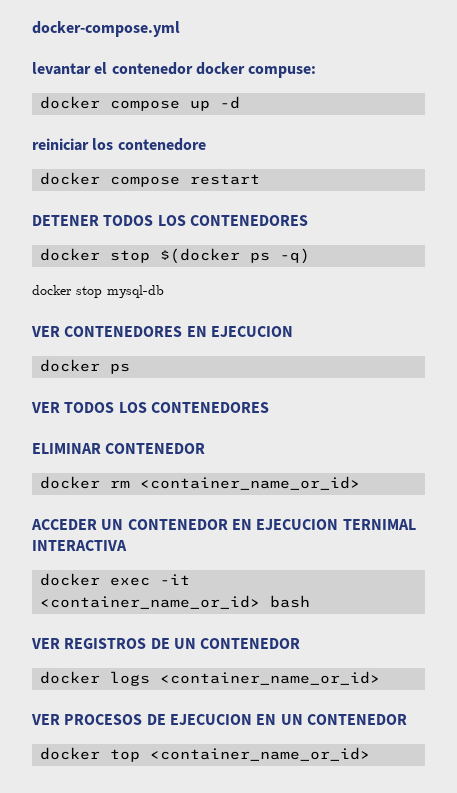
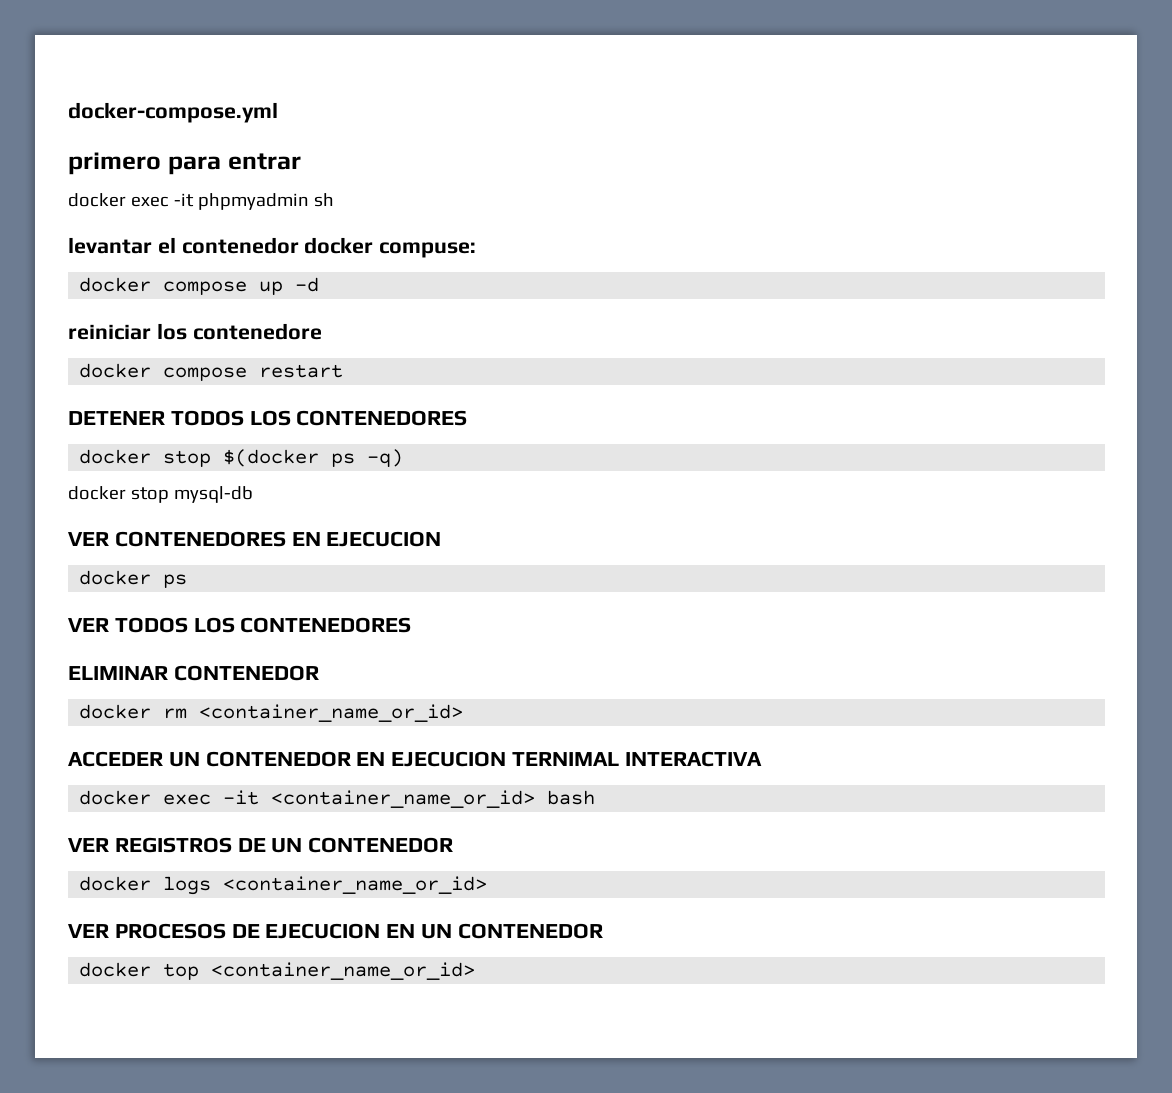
+ primero para entrar
+ docker exec -it phpmyadmin sh

